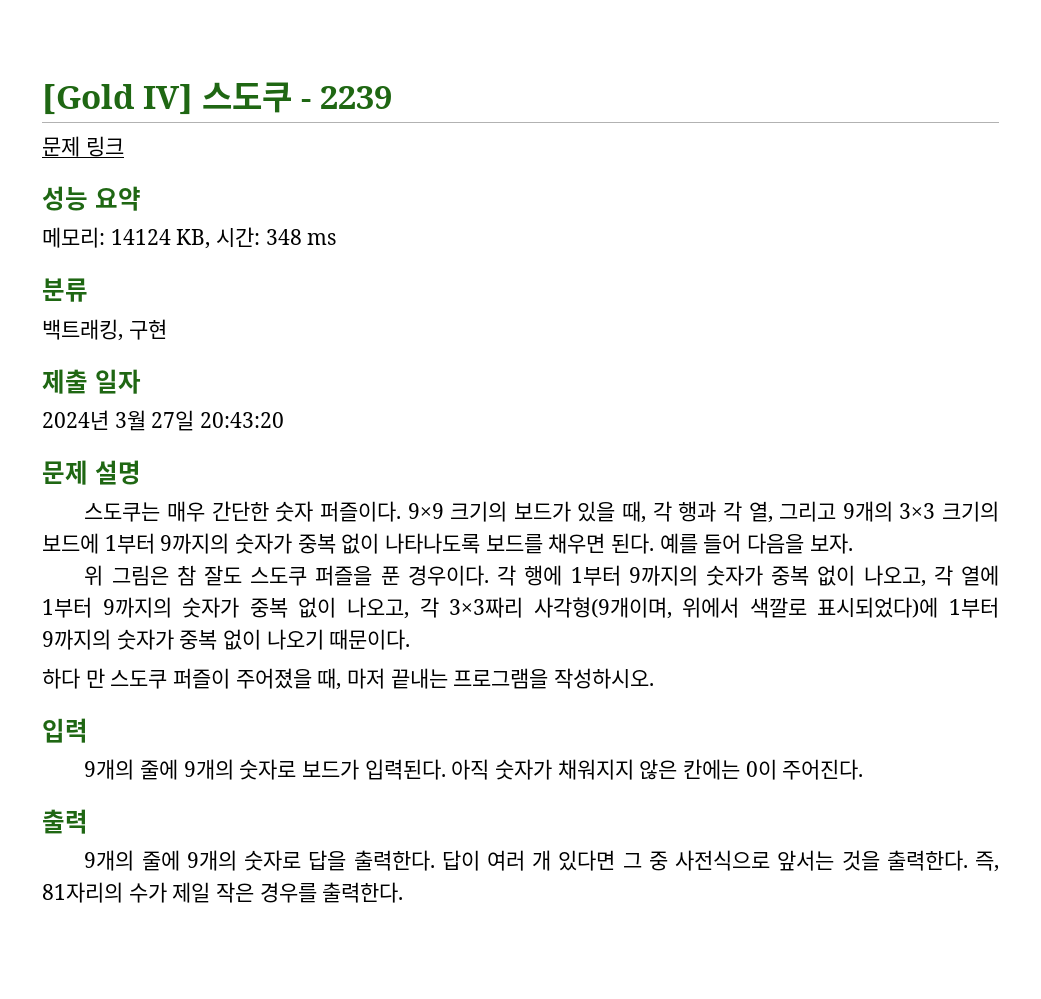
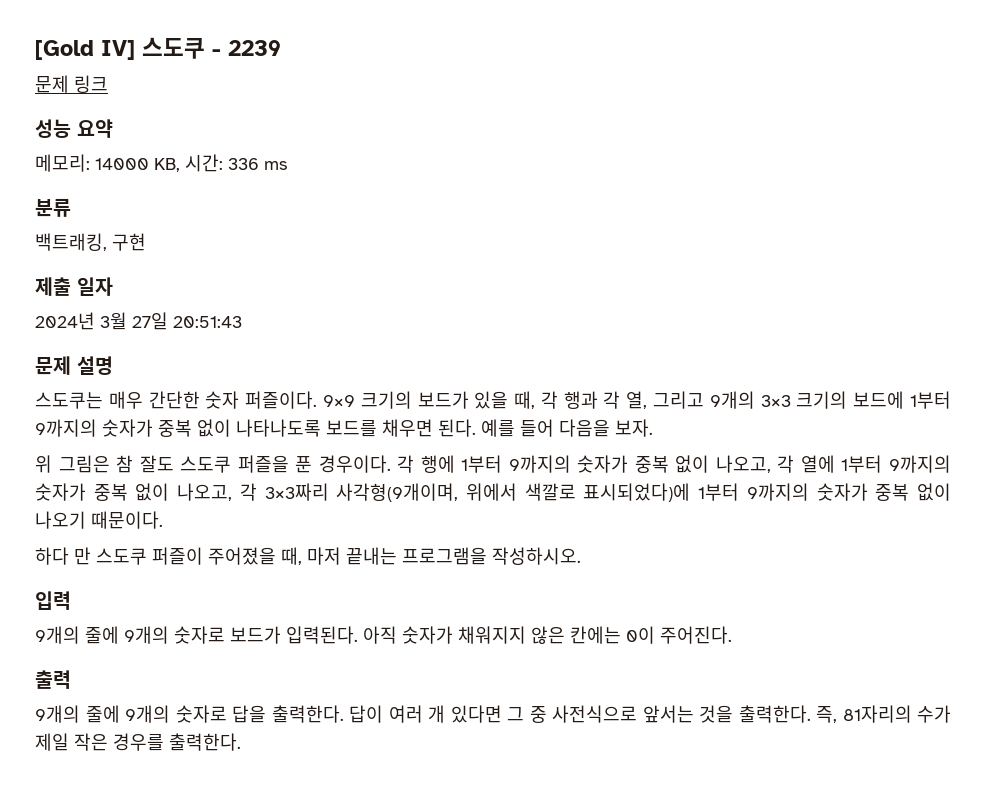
- 메모리: 14124 KB, 시간: 348 ms
+ 메모리: 14000 KB, 시간: 336 ms
- 2024년 3월 27일 20:43:20
+ 2024년 3월 27일 20:51:43

